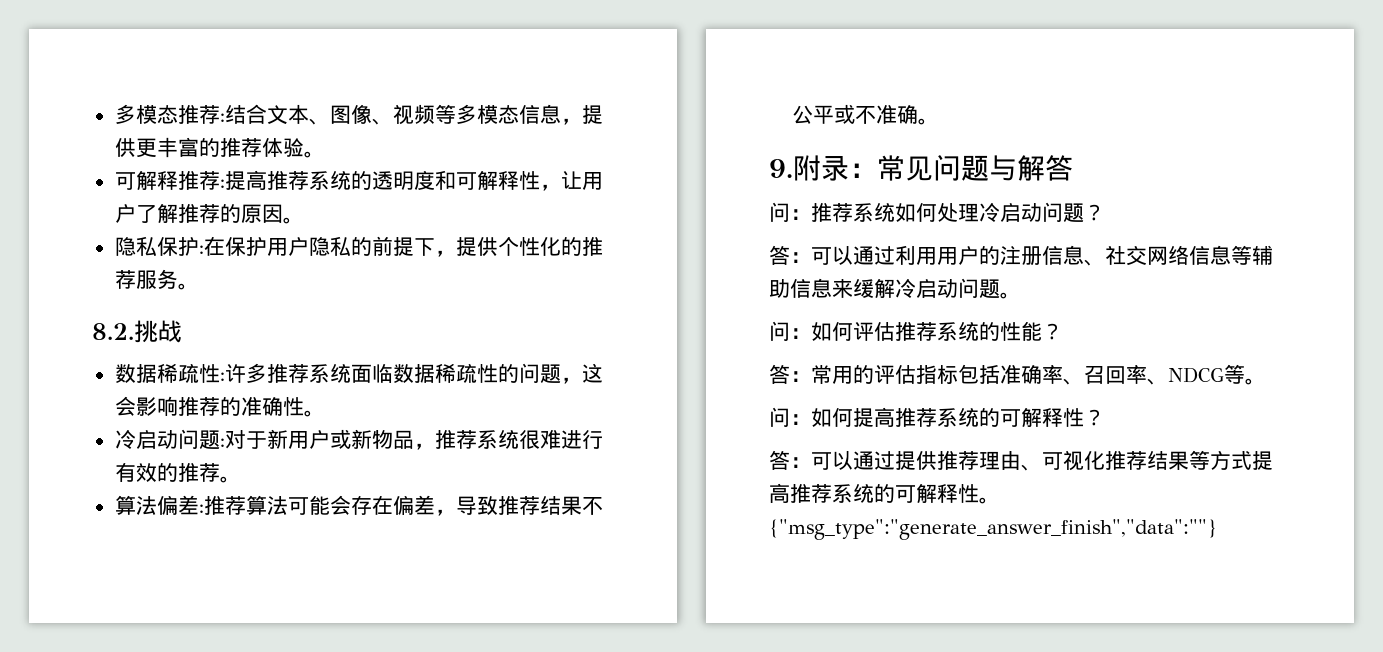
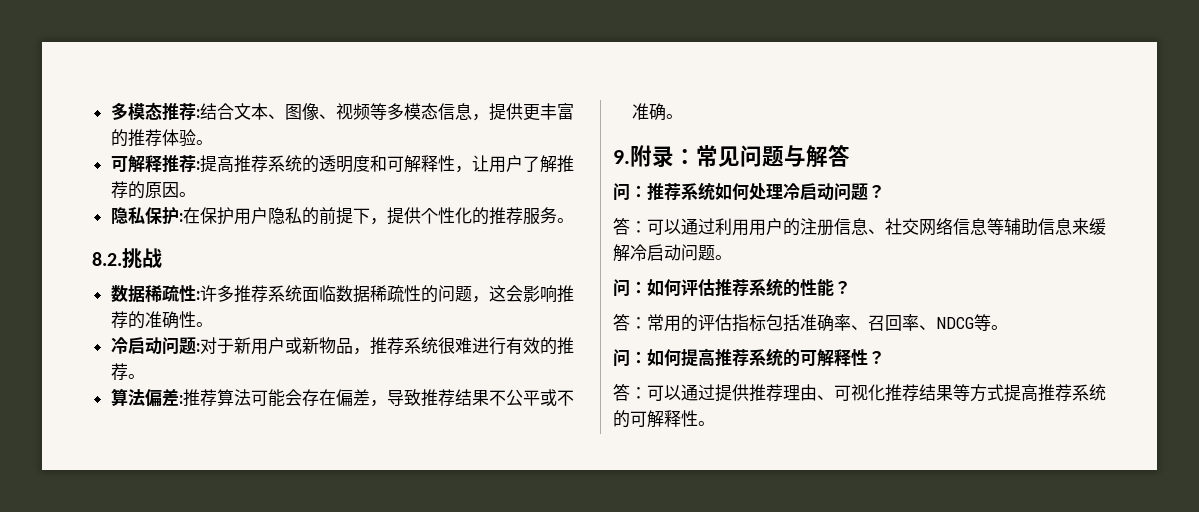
- {"msg_type":"generate_answer_finish","data":""}

